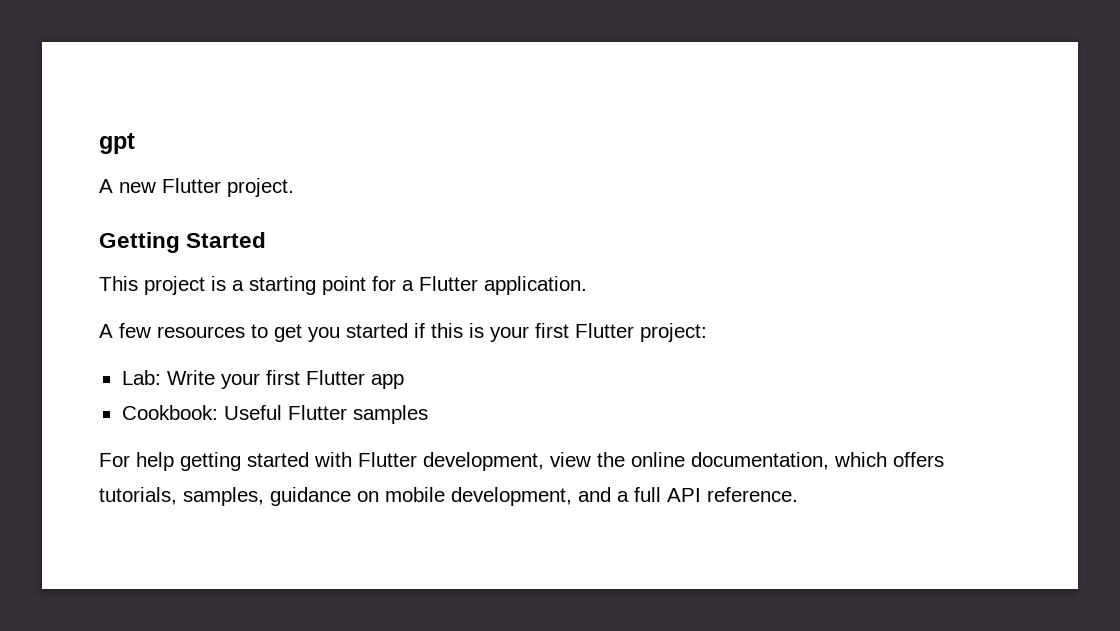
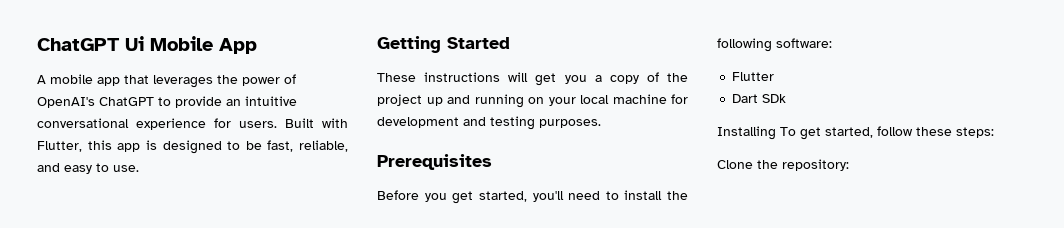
- gpt
- A new Flutter project.
+ ChatGPT Ui Mobile App
+ A mobile app that leverages the power of OpenAI's ChatGPT to provide an intuitive conversational experience for users. Built with Flutter, this app is designed to be fast, reliable, and easy to use.
  Getting Started
- This project is a starting point for a Flutter application.
- A few resources to get you started if this is your first Flutter project:
- Lab: Write your first Flutter app
- Cookbook: Useful Flutter samples
- For help getting started with Flutter development, view the online documentation, which offers tutorials, samples, guidance on mobile development, and a full API reference.
+ These instructions will get you a copy of the project up and running on your local machine for development and testing purposes.
+ Prerequisites
+ Before you get started, you'll need to install the following software:
+ Flutter
+ Dart SDk
+ Installing To get started, follow these steps:
+ Clone the repository:

